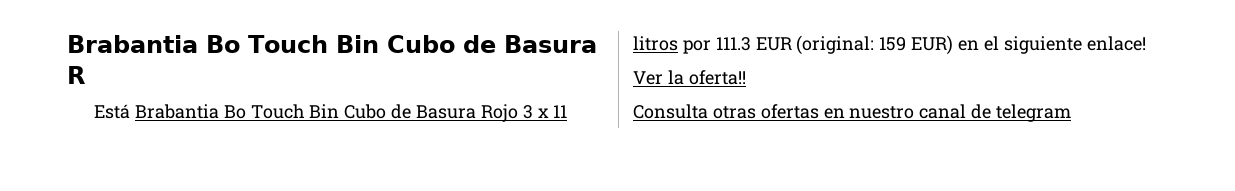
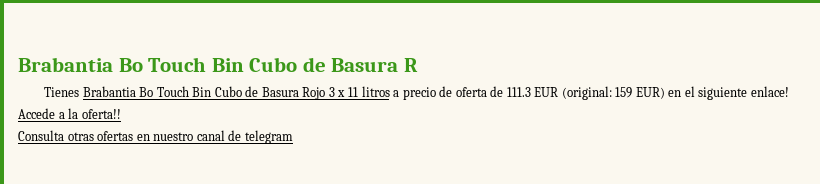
- Está Brabantia Bo Touch Bin Cubo de Basura Rojo 3 x 11 litros por 111.3 EUR (original: 159 EUR) en el siguiente enlace!
+ Tienes Brabantia Bo Touch Bin Cubo de Basura Rojo 3 x 11 litros a precio de oferta de 111.3 EUR (original: 159 EUR) en el siguiente enlace!
- Ver la oferta!!
+ Accede a la oferta!!

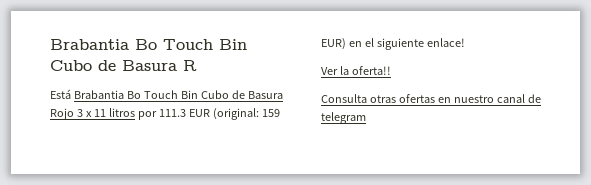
- Tienes Brabantia Bo Touch Bin Cubo de Basura Rojo 3 x 11 litros a precio de oferta de 111.3 EUR (original: 159 EUR) en el siguiente enlace!
+ Está Brabantia Bo Touch Bin Cubo de Basura Rojo 3 x 11 litros por 111.3 EUR (original: 159 EUR) en el siguiente enlace!
- Accede a la oferta!!
+ Ver la oferta!!

